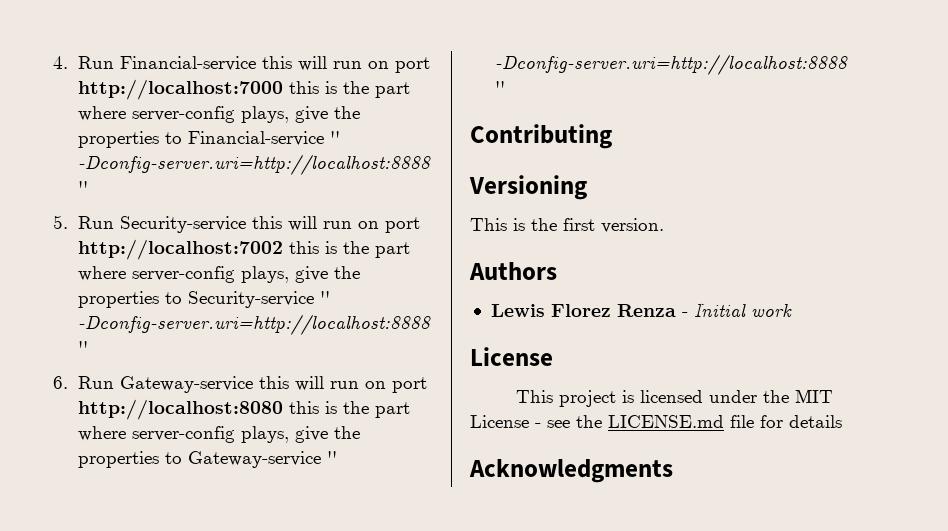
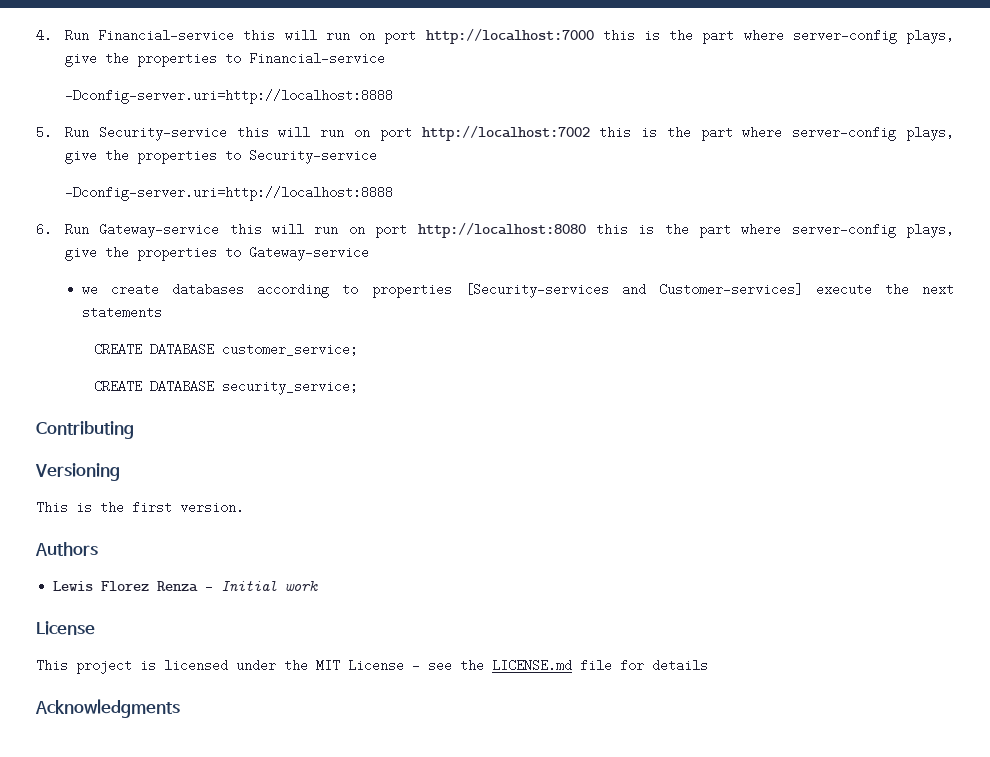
- 4. Run Financial-service this will run on port http://localhost:7000 this is the part where server-config plays, give the properties to Financial-service '' -Dconfig-server.uri=http://localhost:8888 ''
+ 4. Run Financial-service this will run on port http://localhost:7000 this is the part where server-config plays, give the properties to Financial-service
+ -Dconfig-server.uri=http://localhost:8888
- 5. Run Security-service this will run on port http://localhost:7002 this is the part where server-config plays, give the properties to Security-service '' -Dconfig-server.uri=http://localhost:8888 ''
+ 5. Run Security-service this will run on port http://localhost:7002 this is the part where server-config plays, give the properties to Security-service
+ -Dconfig-server.uri=http://localhost:8888
- 6. Run Gateway-service this will run on port http://localhost:8080 this is the part where server-config plays, give the properties to Gateway-service '' -Dconfig-server.uri=http://localhost:8888 ''
+ 6. Run Gateway-service this will run on port http://localhost:8080 this is the part where server-config plays, give the properties to Gateway-service
+ we create databases according to properties [Security-services and Customer-services] execute the next statements
+ CREATE DATABASE customer_service;
+ CREATE DATABASE security_service;

